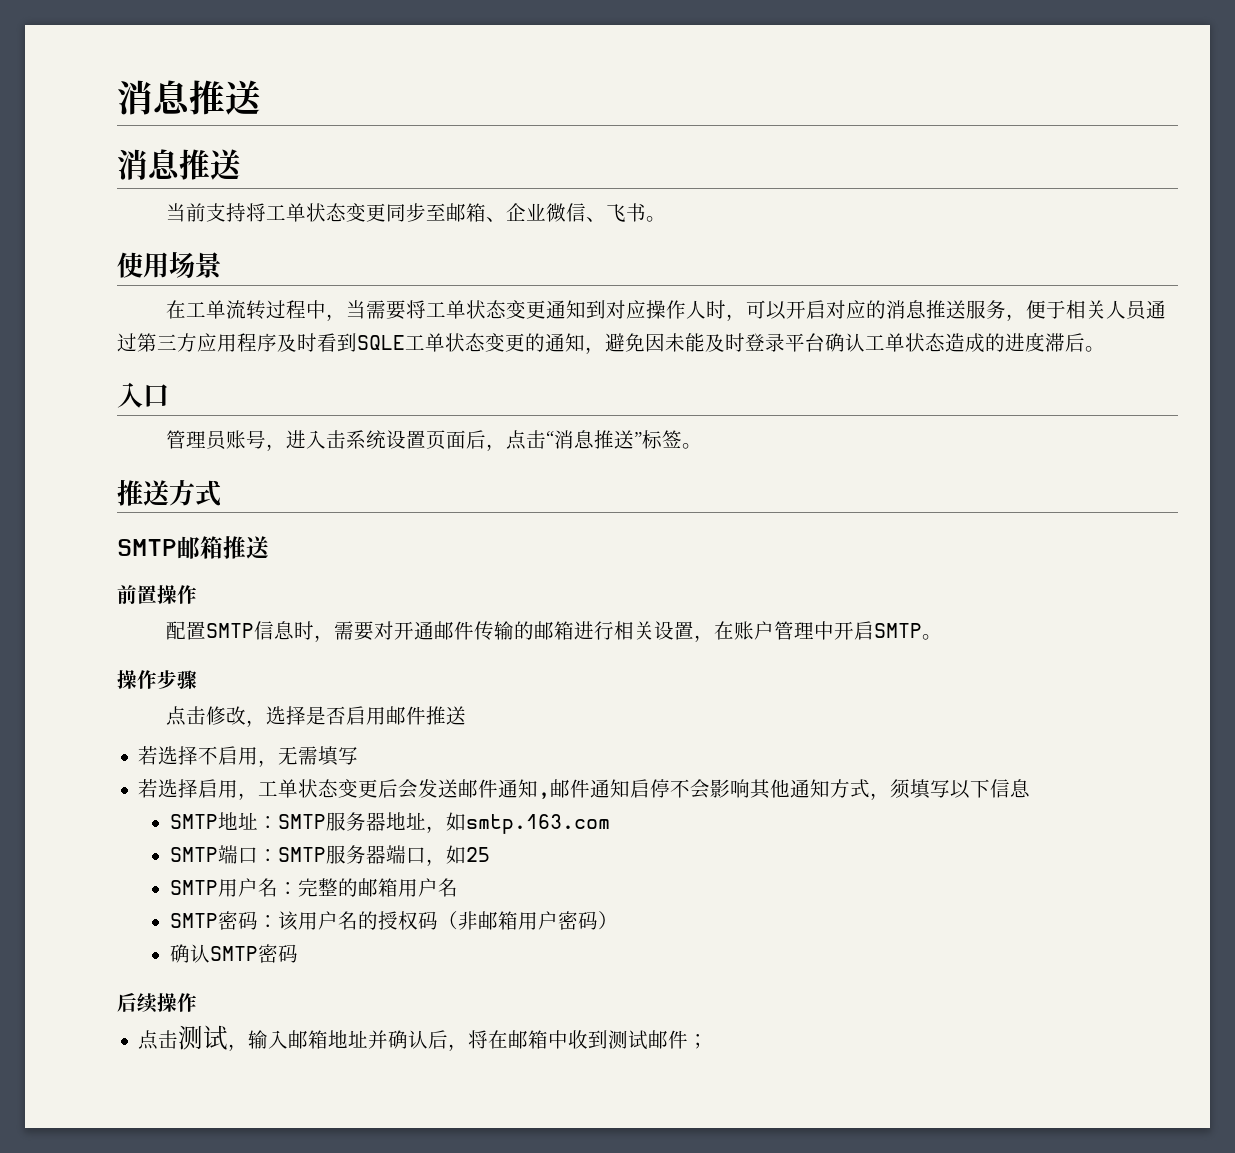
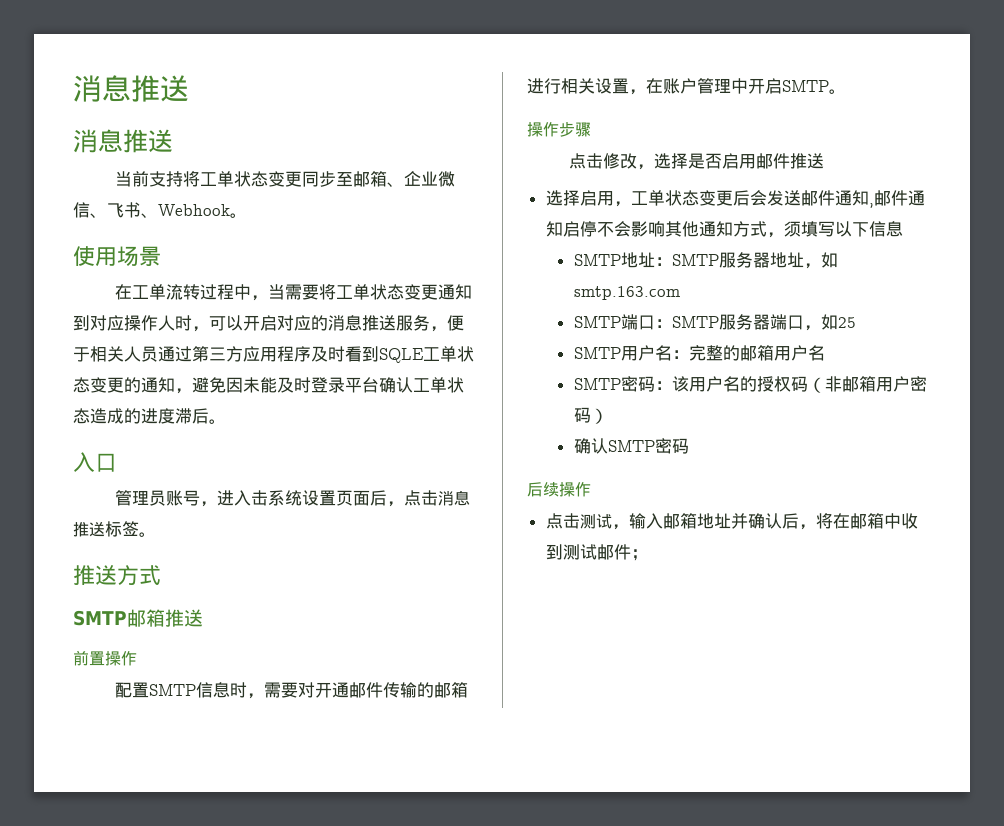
- 当前支持将工单状态变更同步至邮箱、企业微信、飞书。
+ 当前支持将工单状态变更同步至邮箱、企业微信、飞书、Webhook。
- 管理员账号，进入击系统设置页面后，点击“消息推送”标签。
+ 管理员账号，进入击系统设置页面后，点击消息推送标签。
- 若选择不启用，无需填写
- 若选择启用，工单状态变更后会发送邮件通知,邮件通知启停不会影响其他通知方式，须填写以下信息
+ 选择启用，工单状态变更后会发送邮件通知,邮件通知启停不会影响其他通知方式，须填写以下信息

